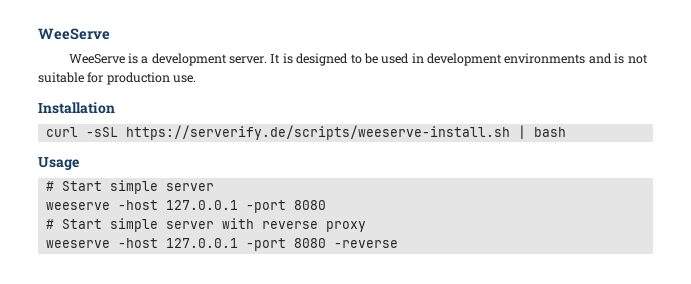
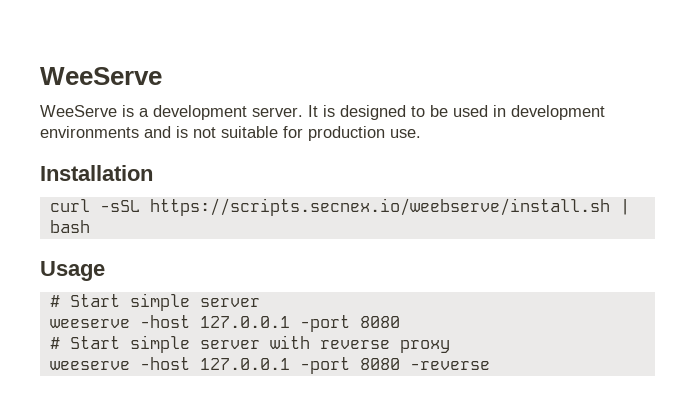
- curl -sSL https://serverify.de/scripts/weeserve-install.sh | bash
+ curl -sSL https://scripts.secnex.io/weebserve/install.sh | bash

